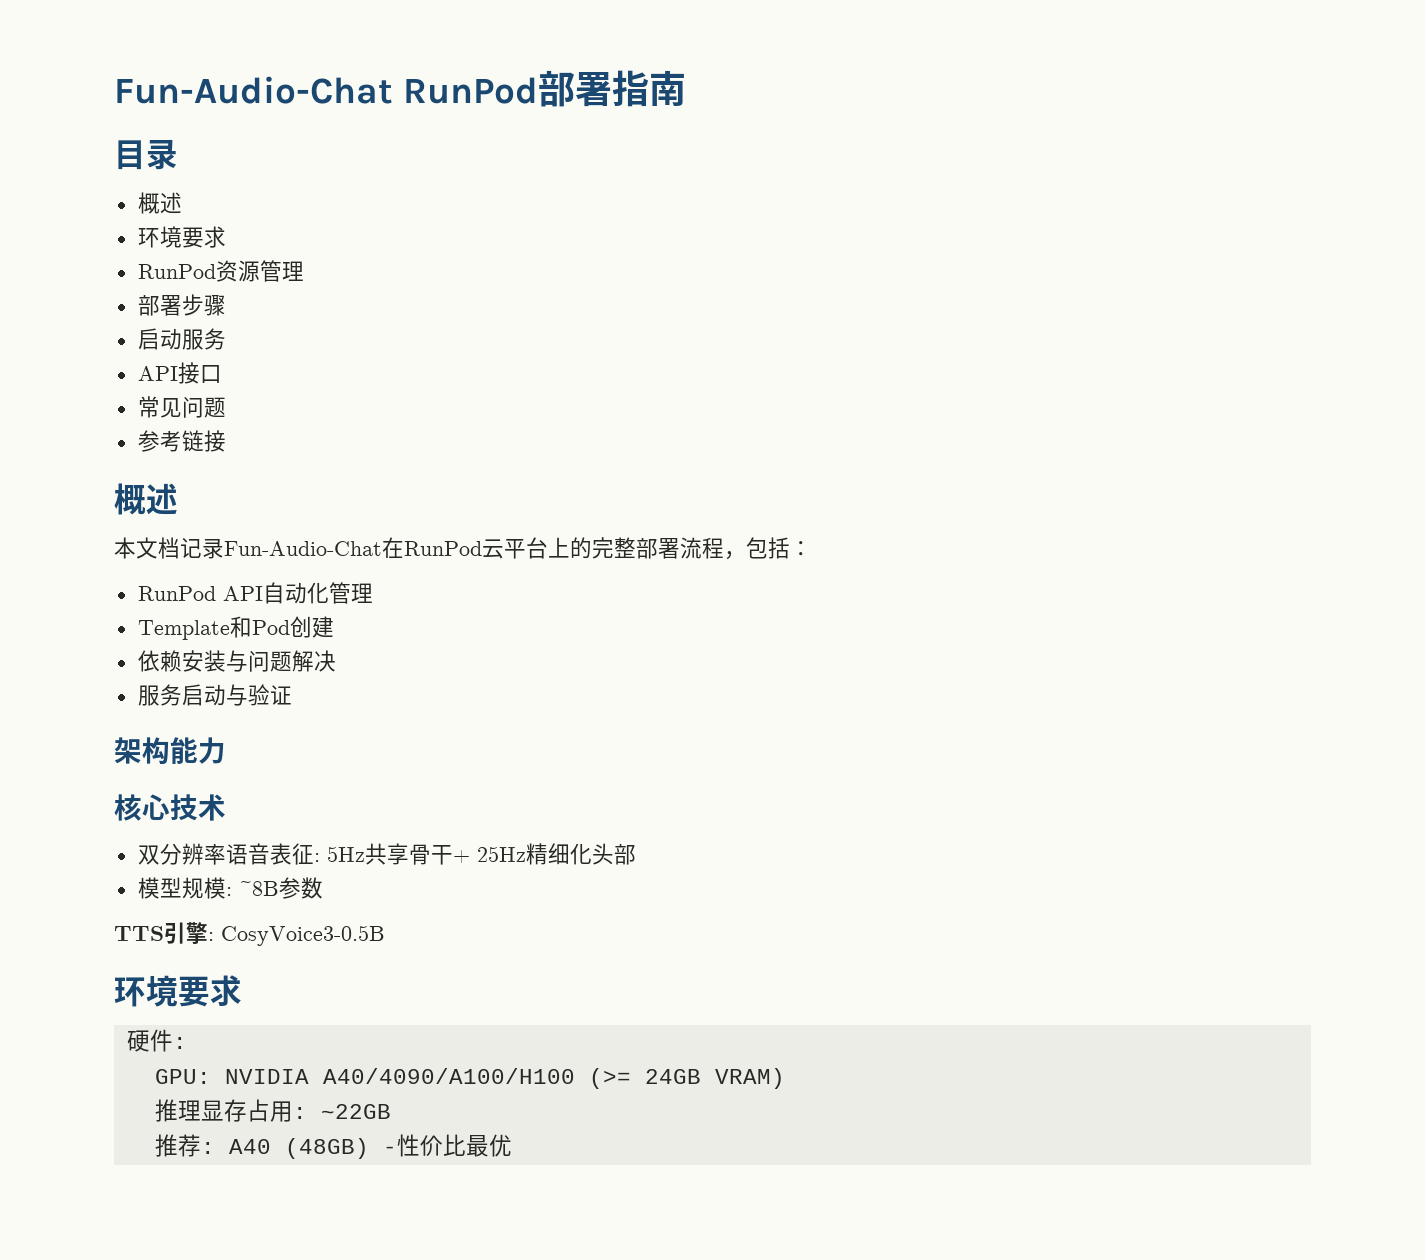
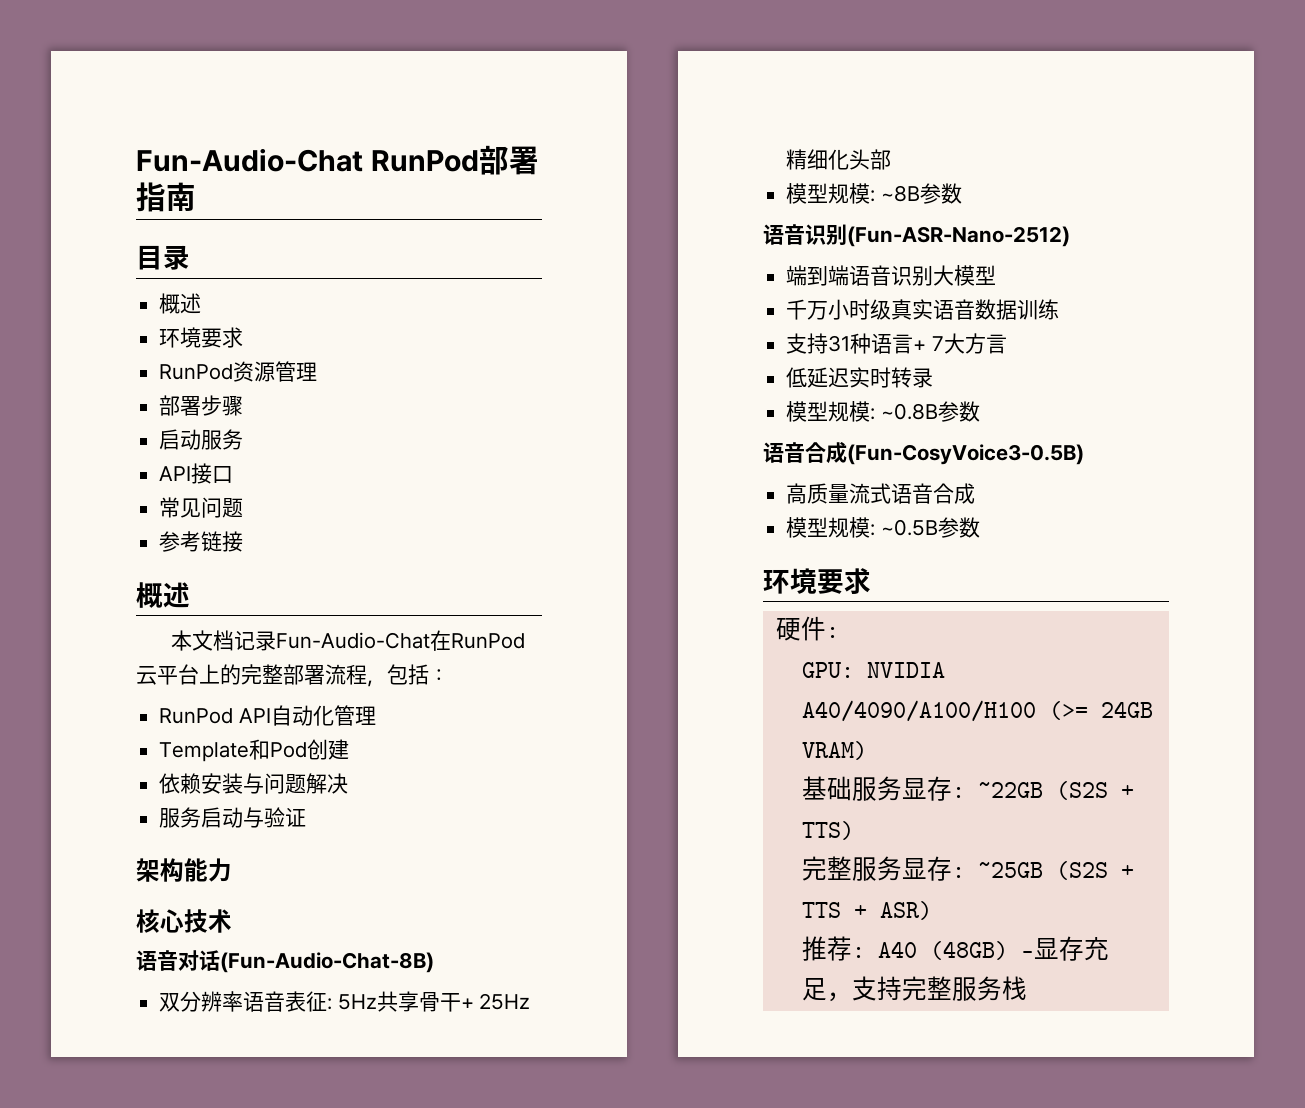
+ 语音对话(Fun-Audio-Chat-8B)
- TTS引擎: CosyVoice3-0.5B
+ 语音识别(Fun-ASR-Nano-2512)
+ 端到端语音识别大模型
+ 千万小时级真实语音数据训练
+ 支持31种语言+ 7大方言
+ 低延迟实时转录
+ 模型规模: ~0.8B参数
+ 语音合成(Fun-CosyVoice3-0.5B)
+ 高质量流式语音合成
+ 模型规模: ~0.5B参数
- 推理显存占用: ~22GB
+ 基础服务显存: ~22GB (S2S + TTS)
+ 完整服务显存: ~25GB (S2S + TTS + ASR)
- 推荐: A40 (48GB) -性价比最优
+ 推荐: A40 (48GB) -显存充足，支持完整服务栈

